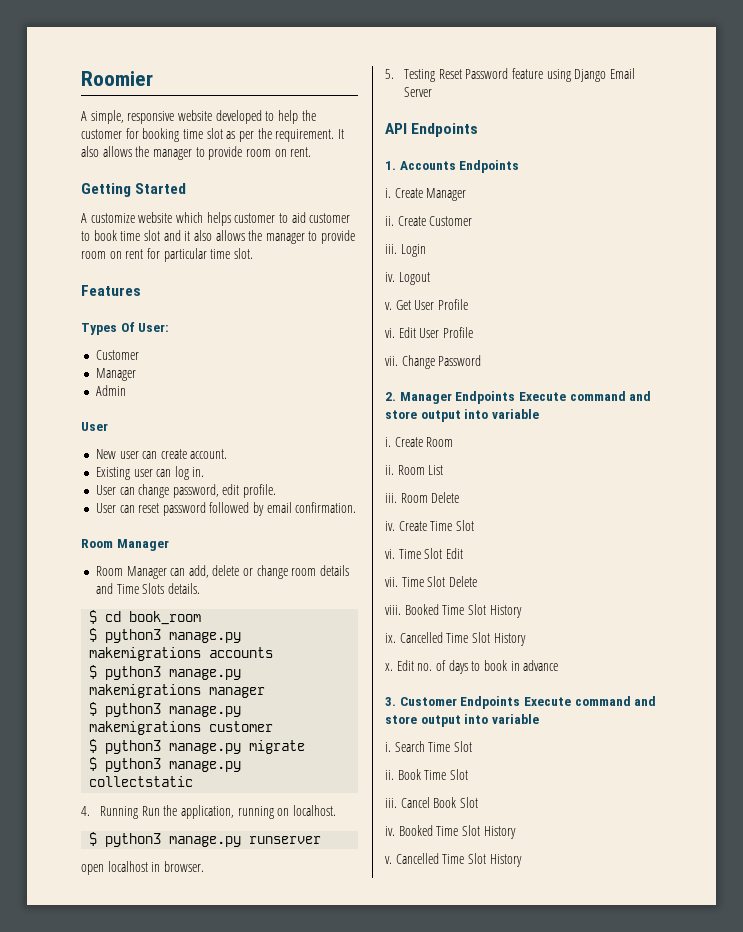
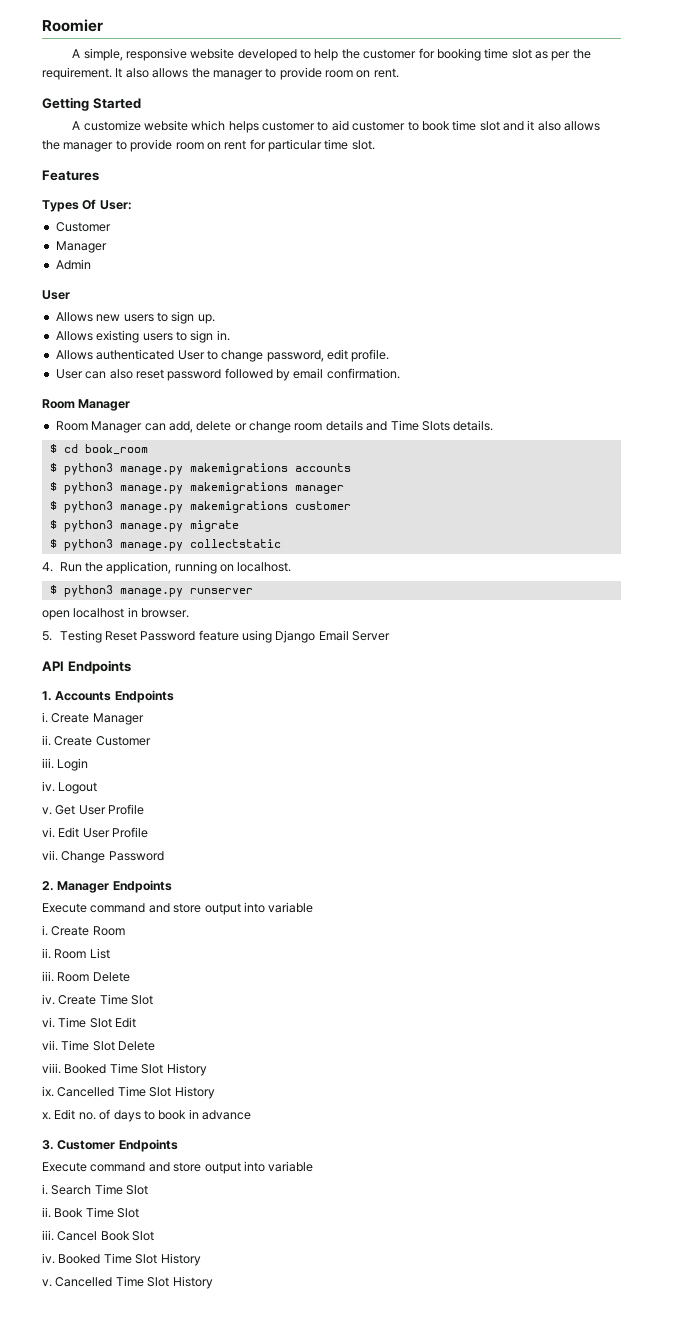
- New user can create account.
- Existing user can log in.
- User can change password, edit profile.
+ Allows new users to sign up.
+ Allows existing users to sign in.
+ Allows authenticated User to change password, edit profile.
- User can reset password followed by email confirmation.
+ User can also reset password followed by email confirmation.
- 4. Running Run the application, running on localhost.
+ 4. Run the application, running on localhost.
- 2. Manager Endpoints Execute command and store output into variable
+ 2. Manager Endpoints
+ Execute command and store output into variable
- 3. Customer Endpoints Execute command and store output into variable
+ 3. Customer Endpoints
+ Execute command and store output into variable

